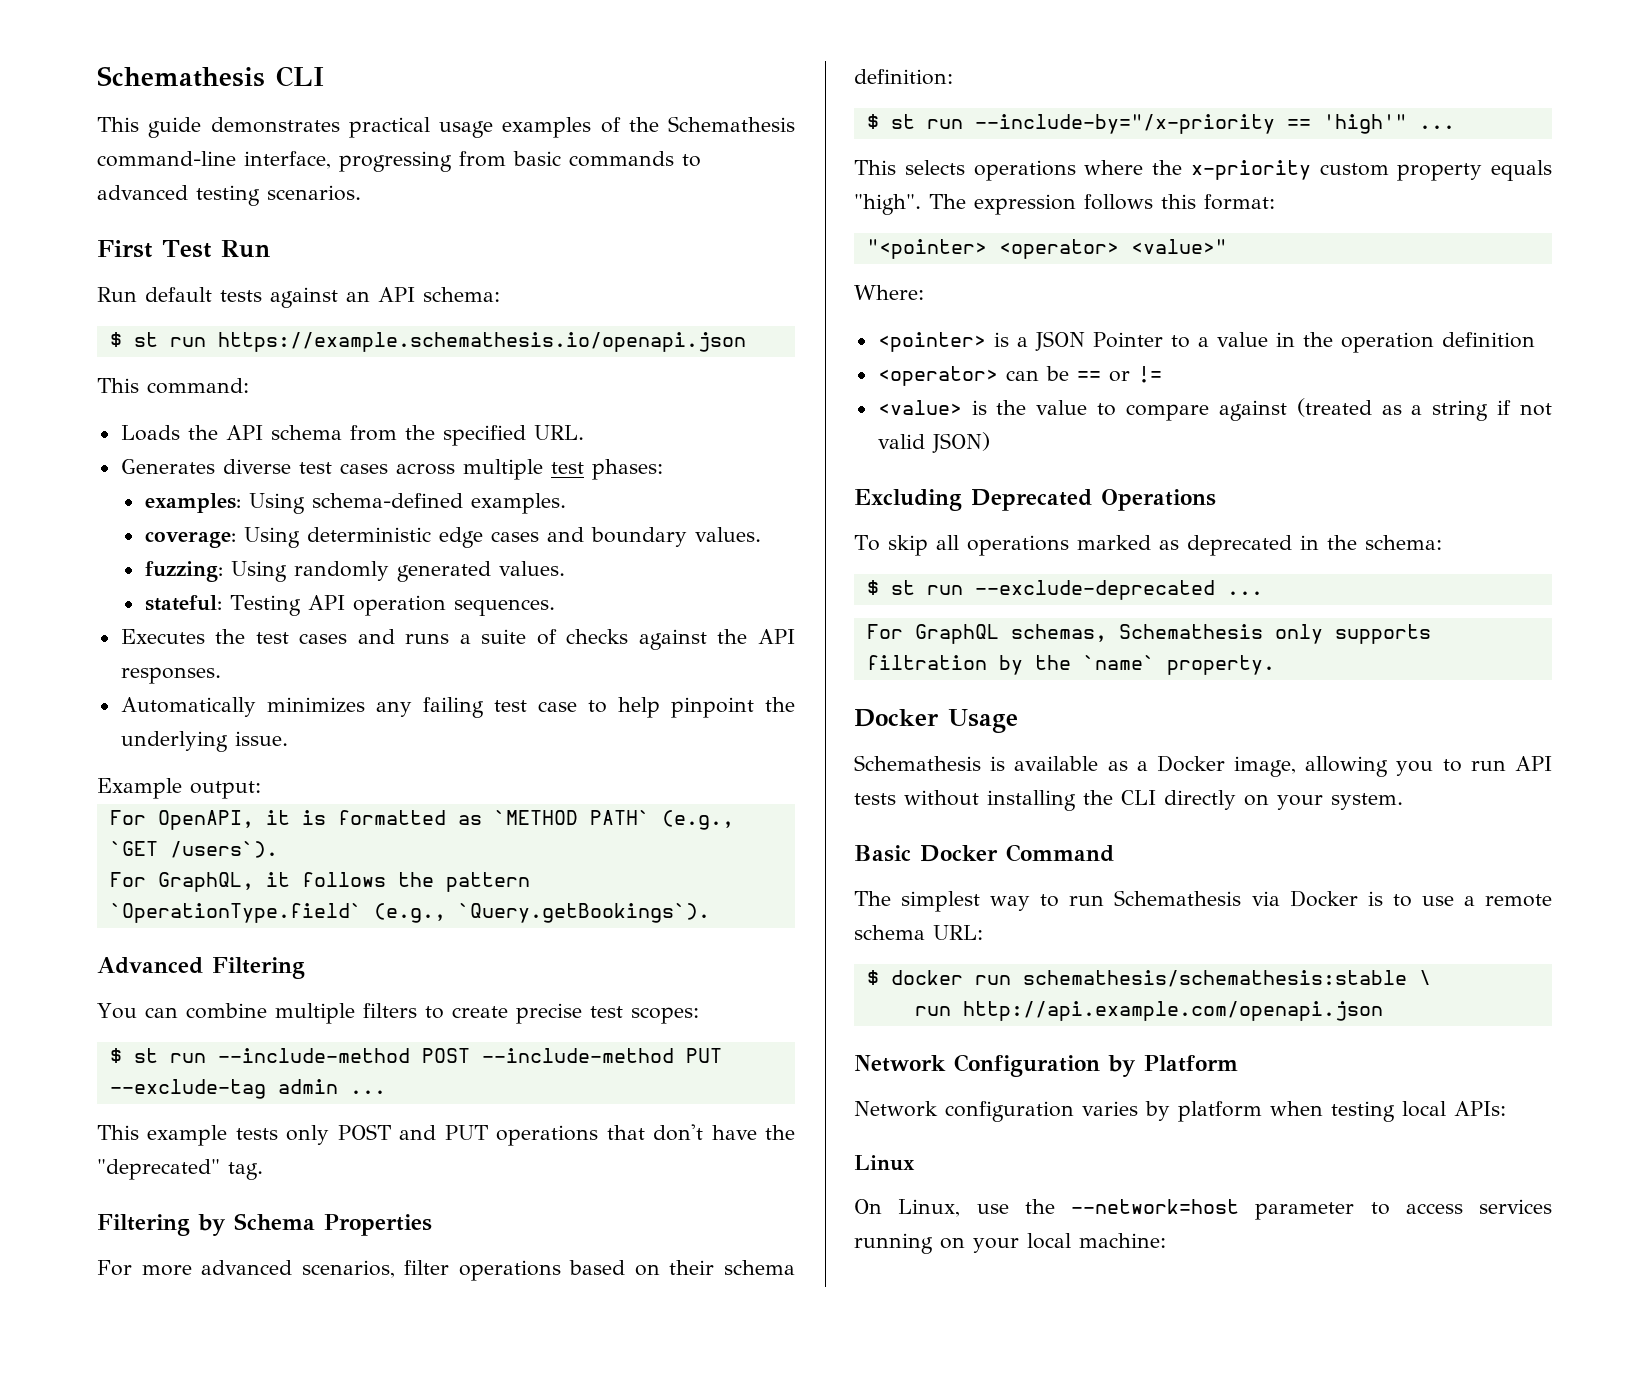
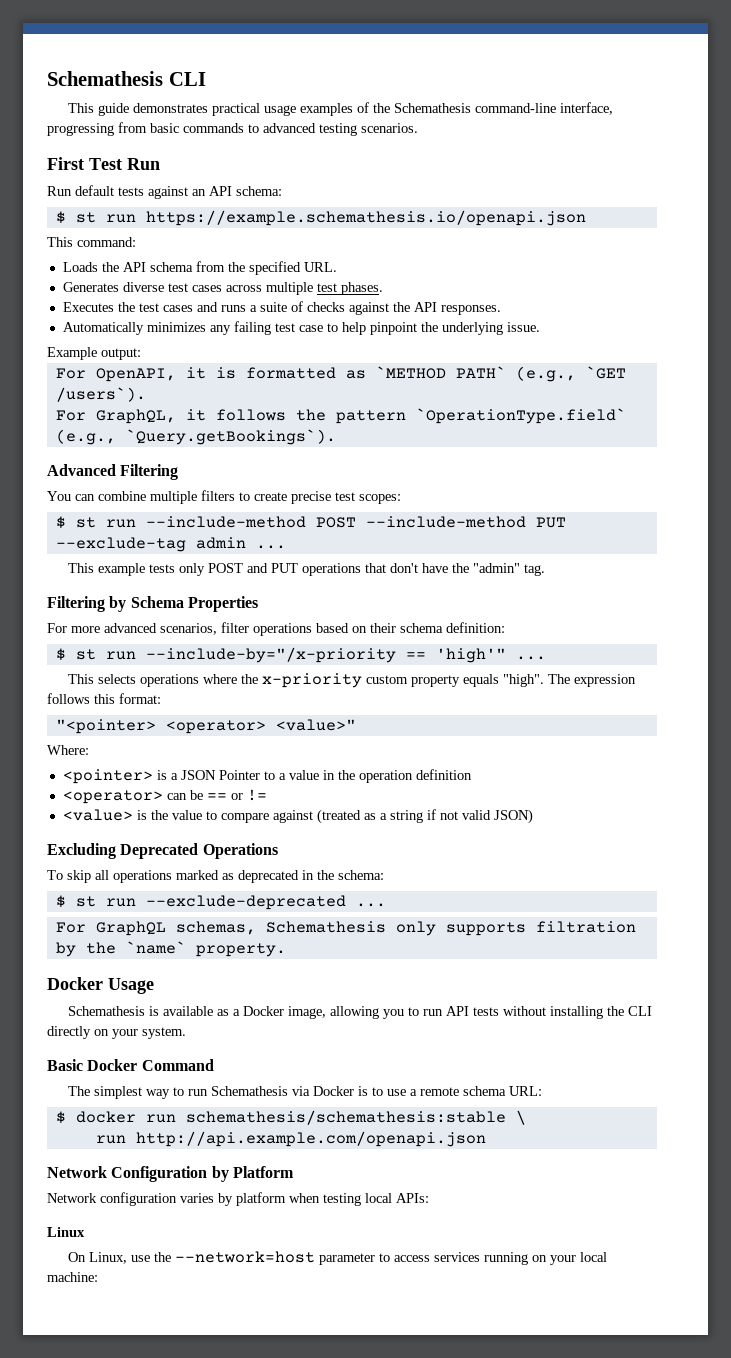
- Generates diverse test cases across multiple test phases:
- examples: Using schema-defined examples.
- coverage: Using deterministic edge cases and boundary values.
- fuzzing: Using randomly generated values.
- stateful: Testing API operation sequences.
+ Generates diverse test cases across multiple test phases.
- This example tests only POST and PUT operations that don't have the "deprecated" tag.
+ This example tests only POST and PUT operations that don't have the "admin" tag.

